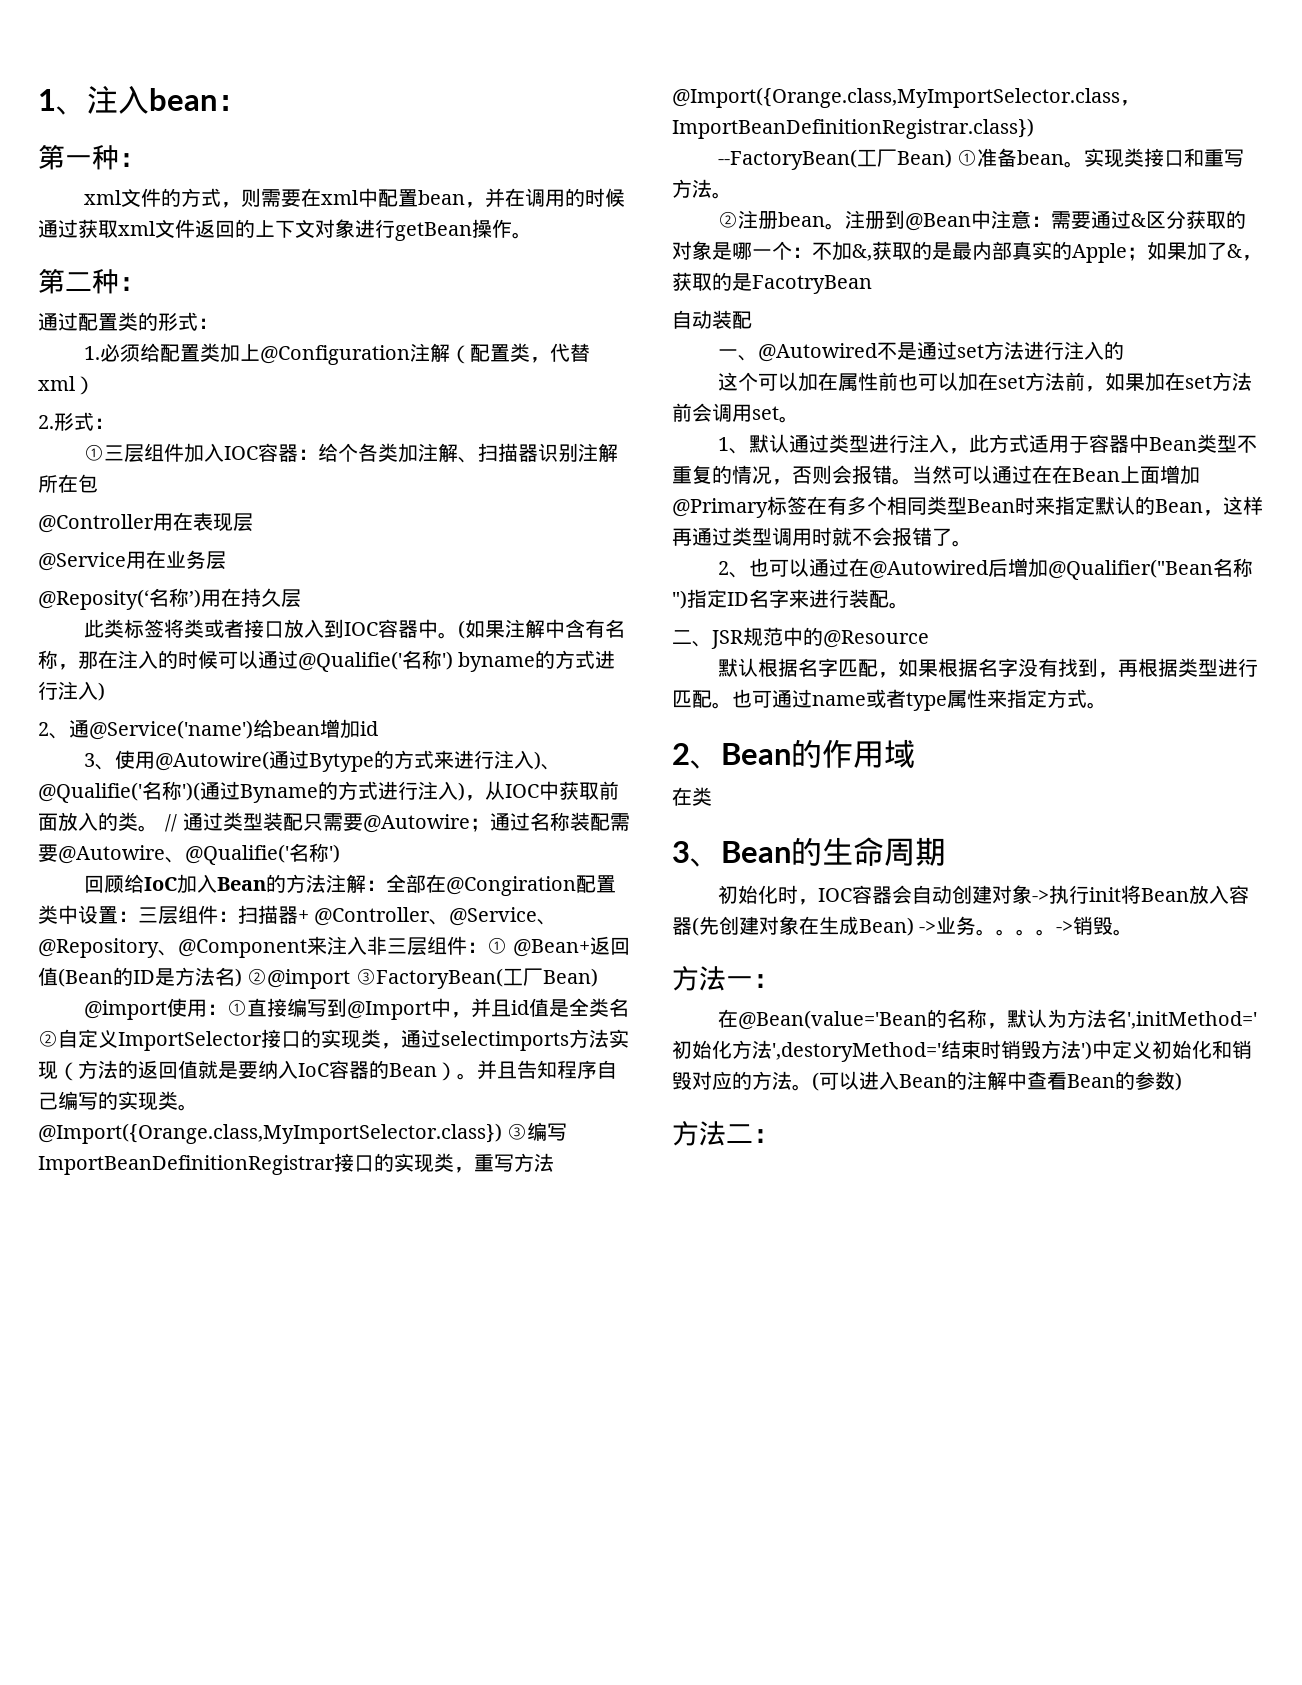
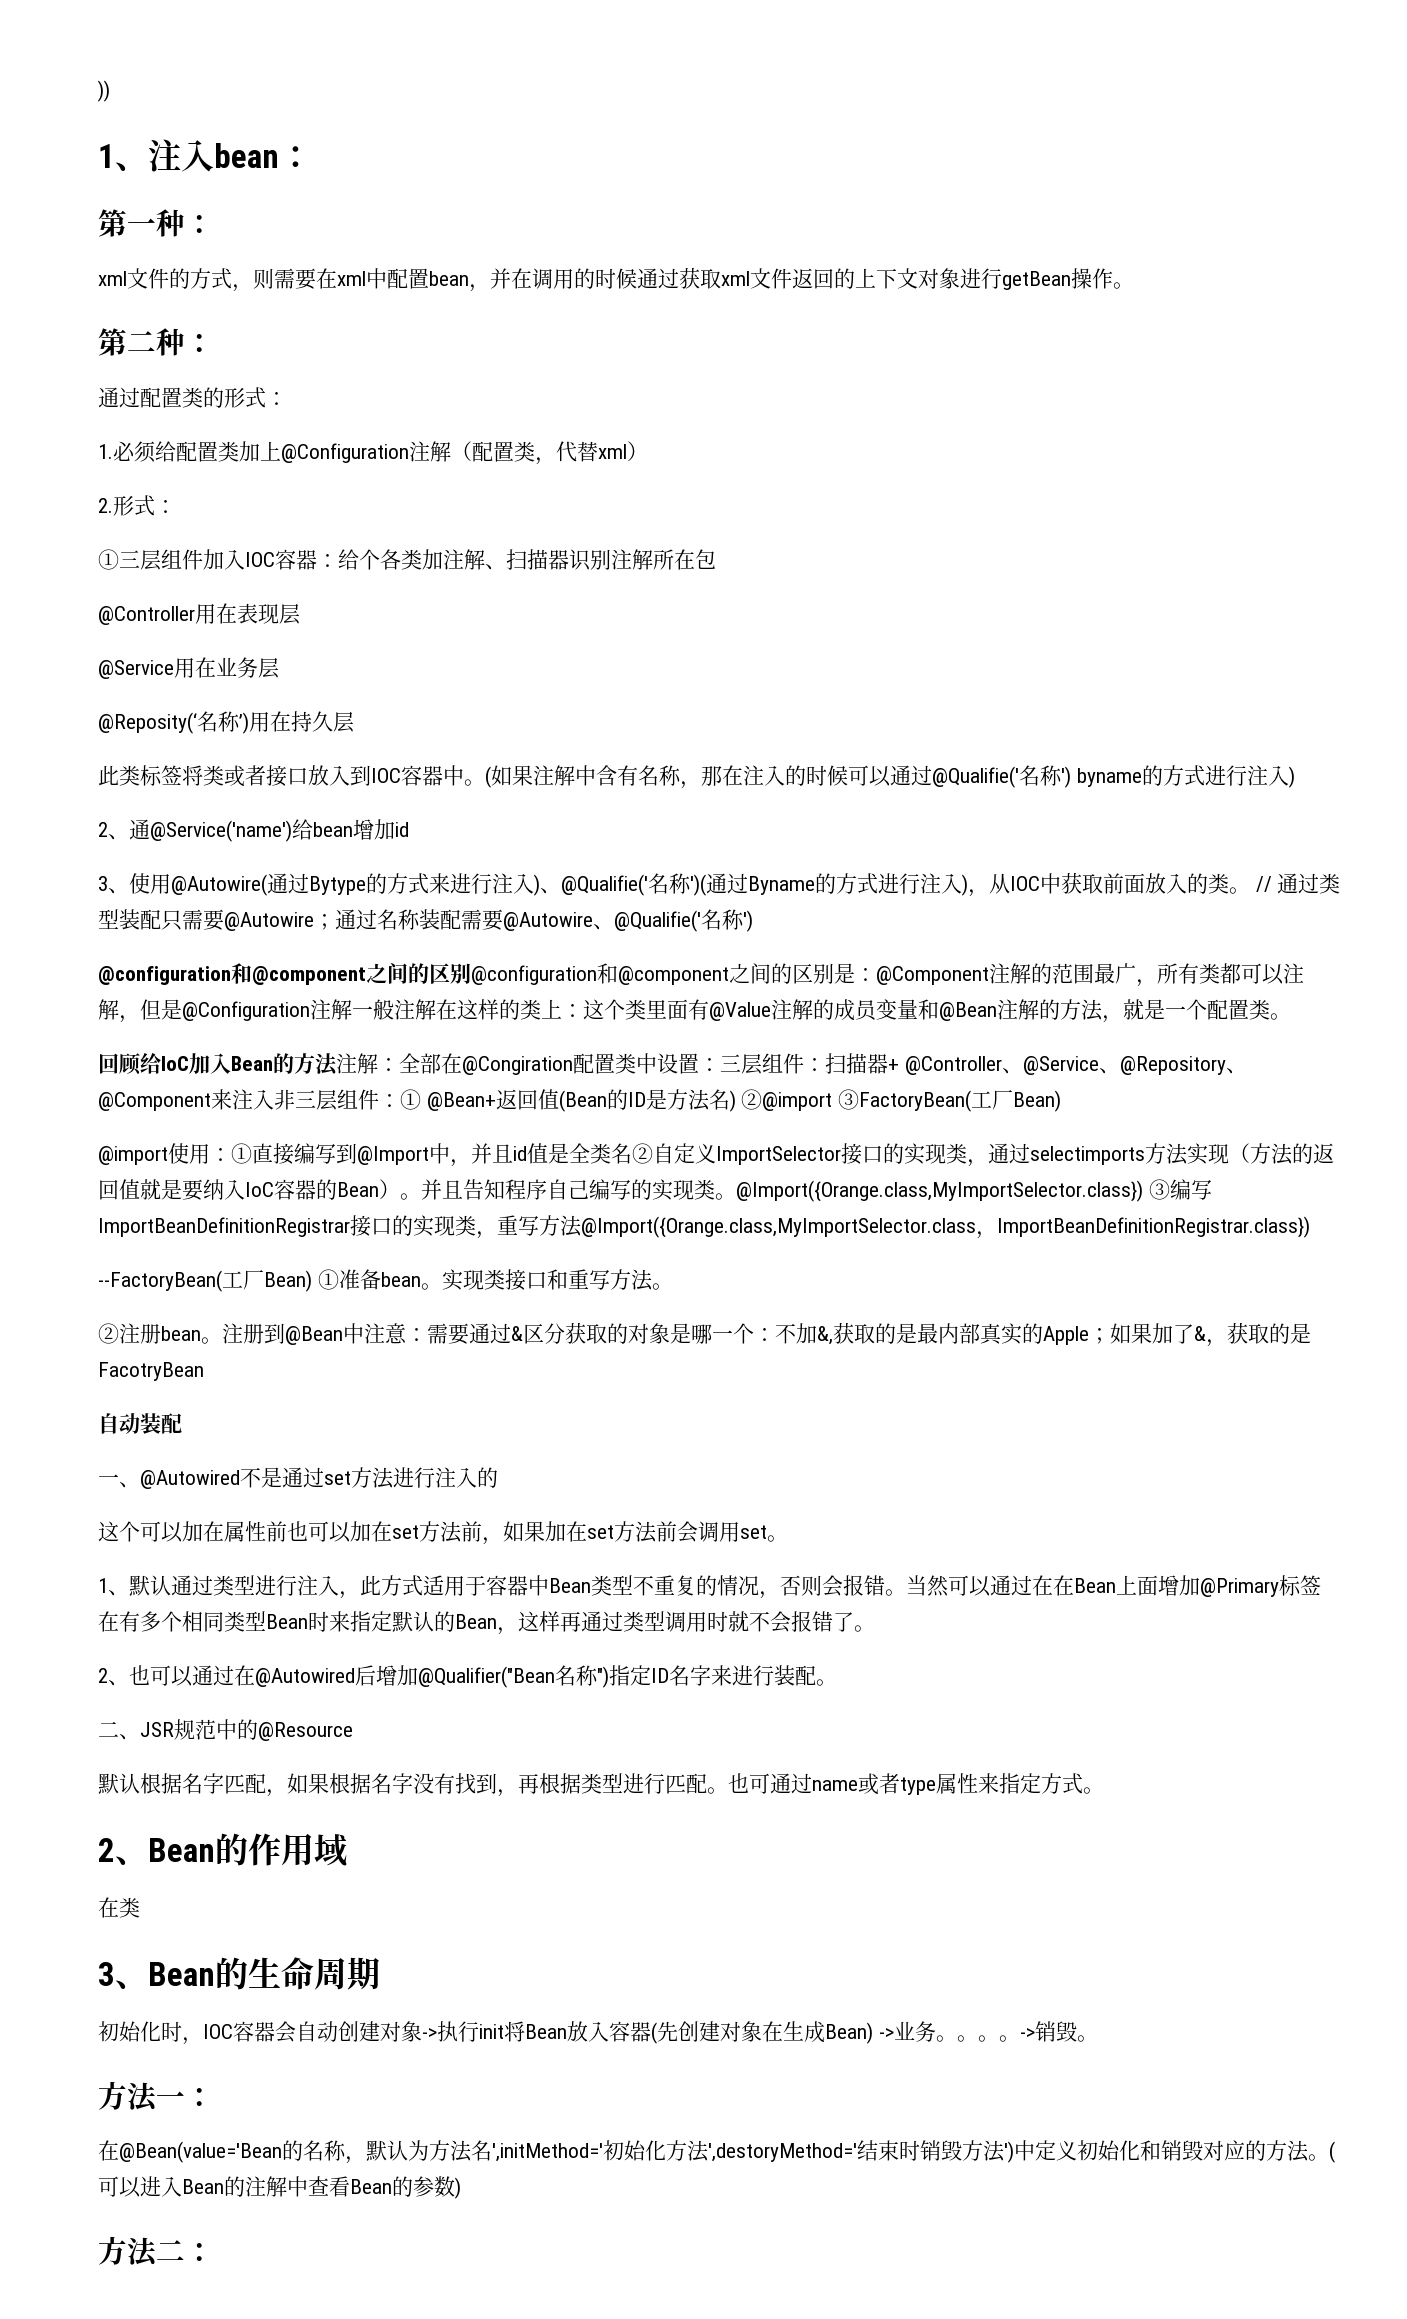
+ ))
+ @configuration和@component之间的区别@configuration和@component之间的区别是：@Component注解的范围最广，所有类都可以注解，但是@Configuration注解一般注解在这样的类上：这个类里面有@Value注解的成员变量和@Bean注解的方法，就是一个配置类。

